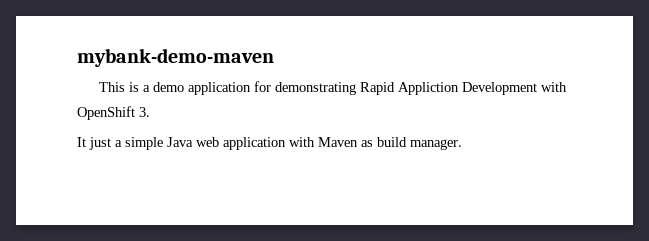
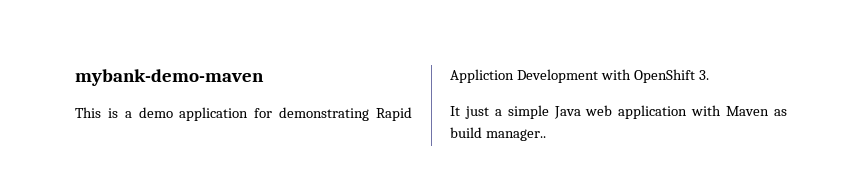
- It just a simple Java web application with Maven as build manager.
+ It just a simple Java web application with Maven as build manager..

